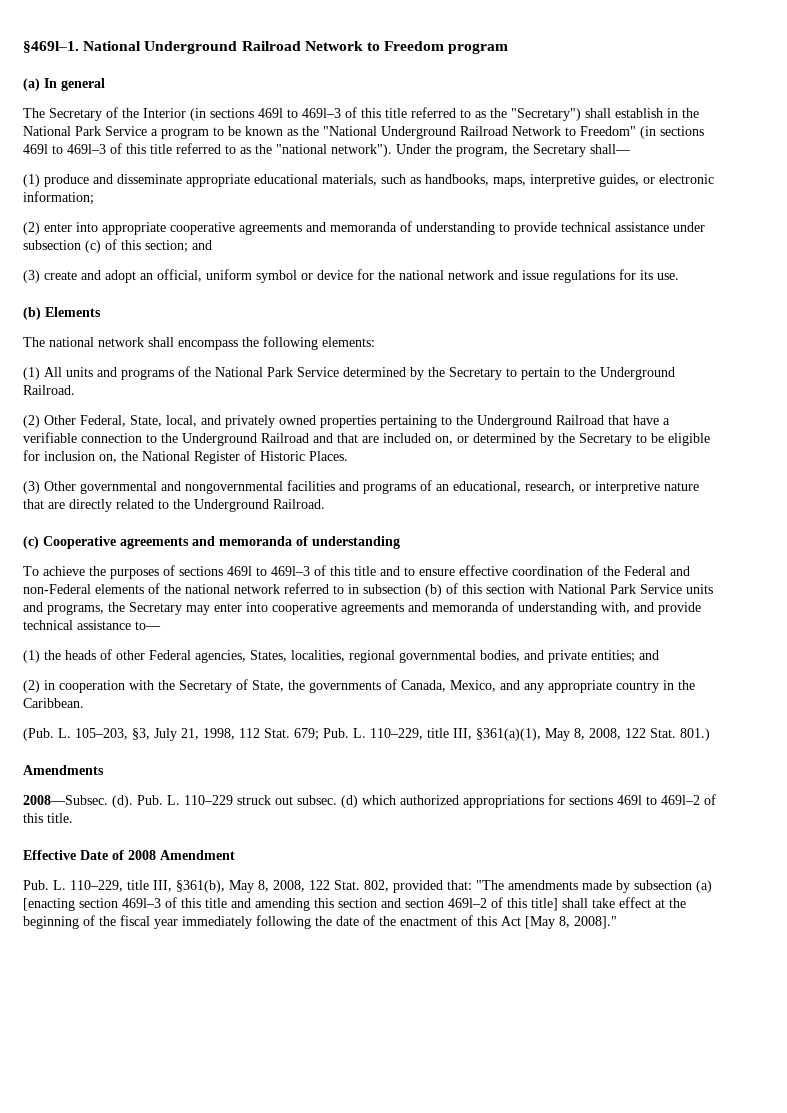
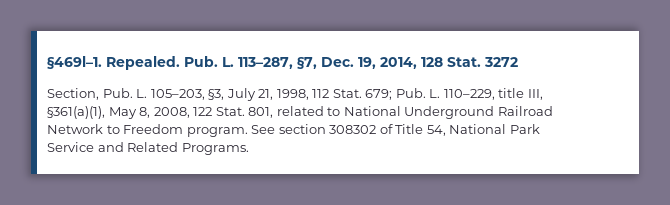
- National Underground Railroad Network to Freedom program
- (a) In general
- The Secretary of the Interior (in sections 469l to 469l–3 of this title referred to as the "Secretary") shall establish in the National Park Service a program to be known as the "National Underground Railroad Network to Freedom" (in sections 469l to 469l–3 of this title referred to as the "national network"). Under the program, the Secretary shall—
- (1) produce and disseminate appropriate educational materials, such as handbooks, maps, interpretive guides, or electronic information;
- (2) enter into appropriate cooperative agreements and memoranda of understanding to provide technical assistance under subsection (c) of this section; and
- (3) create and adopt an official, uniform symbol or device for the national network and issue regulations for its use.
- (b) Elements
- The national network shall encompass the following elements:
- (1) All units and programs of the National Park Service determined by the Secretary to pertain to the Underground Railroad.
- (2) Other Federal, State, local, and privately owned properties pertaining to the Underground Railroad that have a verifiable connection to the Underground Railroad and that are included on, or determined by the Secretary to be eligible for inclusion on, the National Register of Historic Places.
- (3) Other governmental and nongovernmental facilities and programs of an educational, research, or interpretive nature that are directly related to the Underground Railroad.
- (c) Cooperative agreements and memoranda of understanding
- To achieve the purposes of sections 469l to 469l–3 of this title and to ensure effective coordination of the Federal and non-Federal elements of the national network referred to in subsection (b) of this section with National Park Service units and programs, the Secretary may enter into cooperative agreements and memoranda of understanding with, and provide technical assistance to—
- (1) the heads of other Federal agencies, States, localities, regional governmental bodies, and private entities; and
- (2) in cooperation with the Secretary of State, the governments of Canada, Mexico, and any appropriate country in the Caribbean.
- (Pub. L. 105–203, §3, July 21, 1998, 112 Stat.
+ Repealed. Pub. L. 113–287, §7, Dec. 19, 2014, 128 Stat. 3272
+ Section, Pub. L. 105–203, §3, July 21, 1998, 112 Stat.
- 801.)
- Amendments
- 2008—Subsec. (d). Pub. L. 110–229 struck out subsec. (d) which authorized appropriations for sections 469l to 469l–2 of this title.
- Effective Date of 2008 Amendment
- Pub. L. 110–229, title III, §361(b), May 8, 2008, 122 Stat. 802, provided that: "The amendments made by subsection (a) [enacting section 469l–3 of this title and amending this section and section 469l–2 of this title] shall take effect at the beginning of the fiscal year immediately following the date of the enactment of this Act [May 8, 2008]."
+ 801, related to National Underground Railroad Network to Freedom program. See section 308302 of Title 54, National Park Service and Related Programs.

